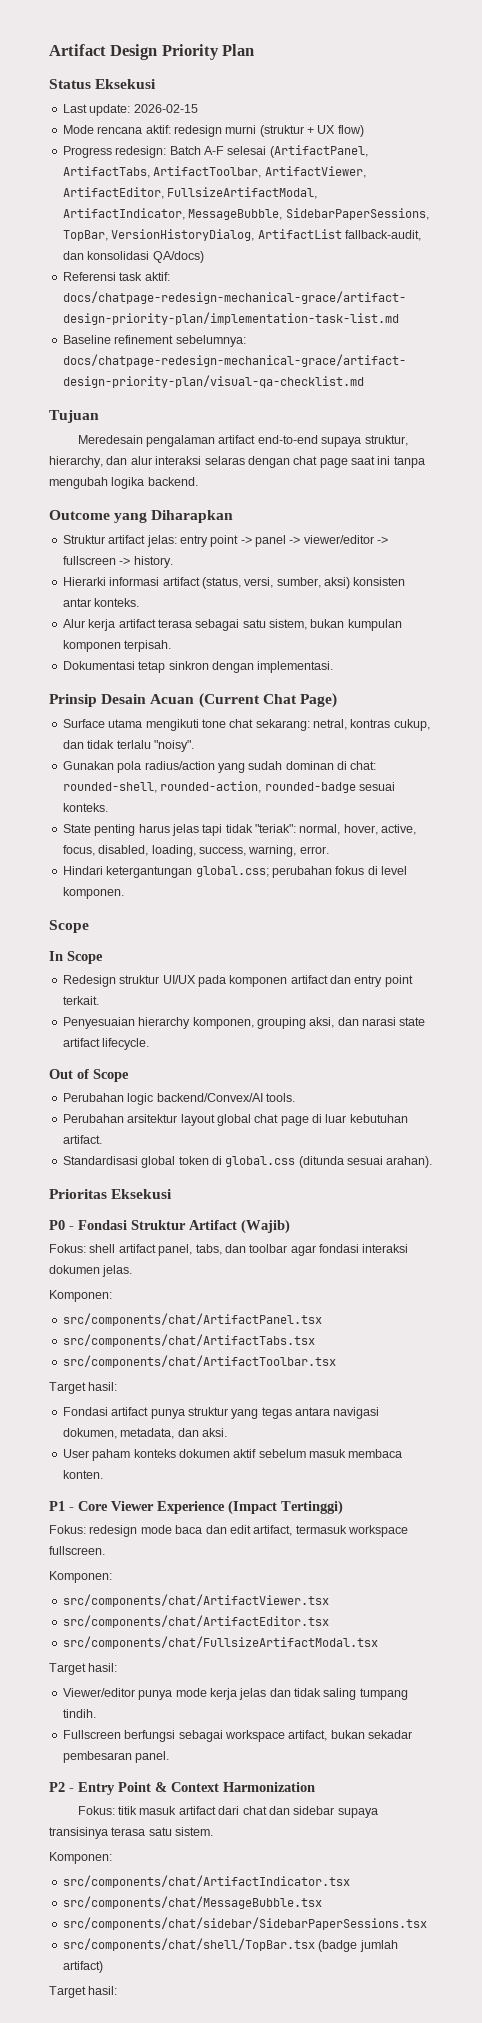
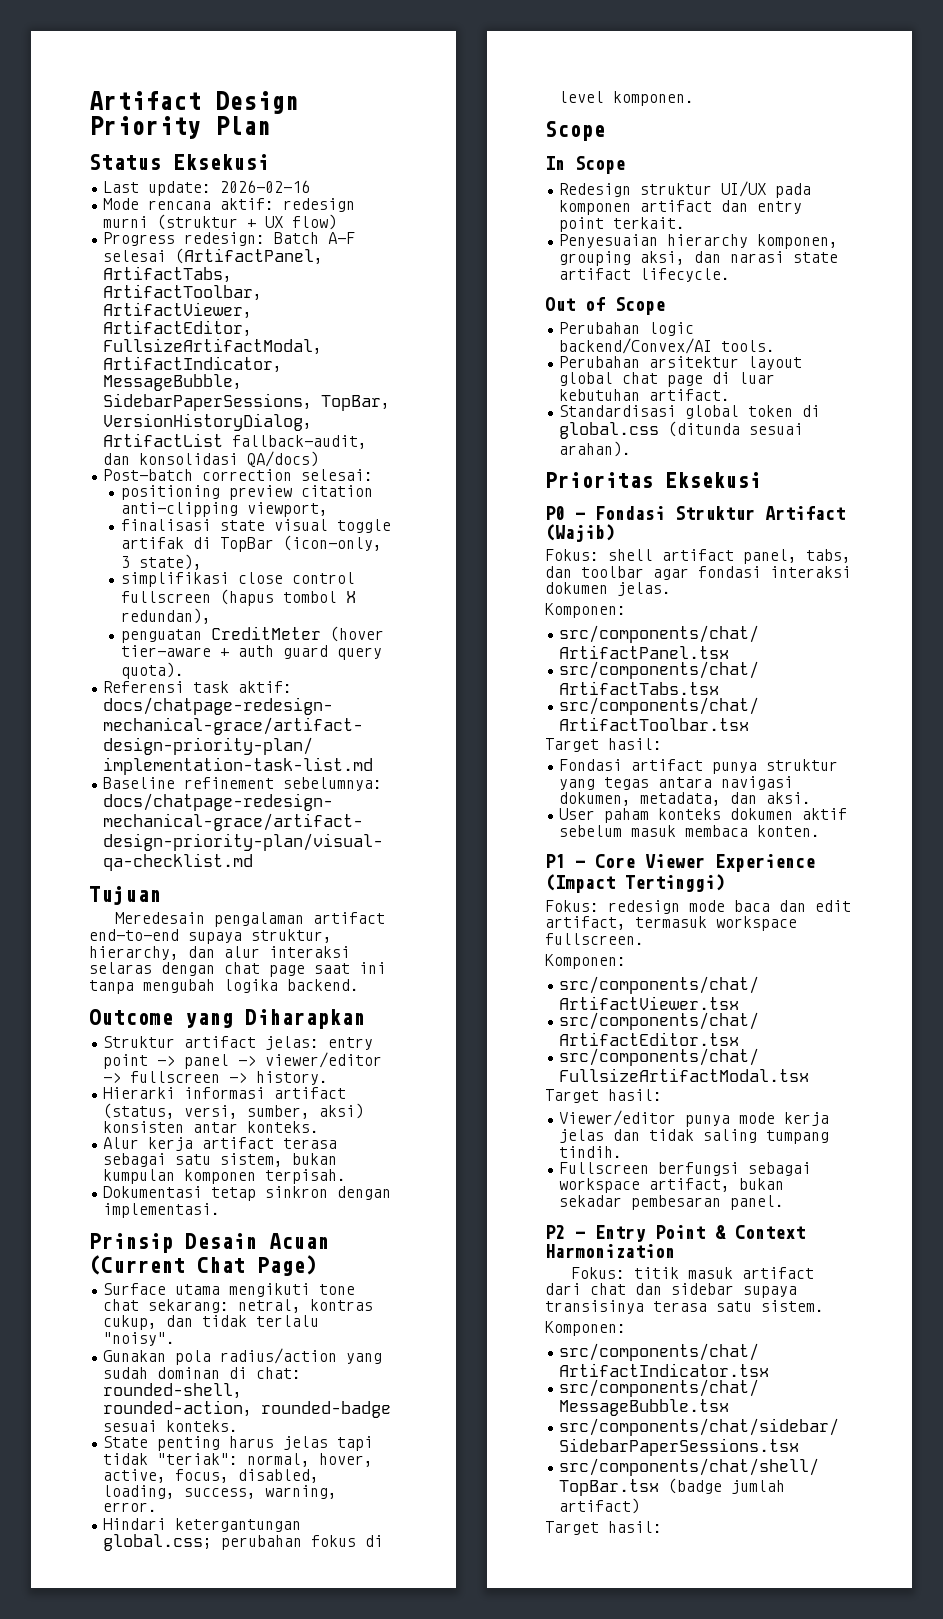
- Last update: 2026-02-15
+ Last update: 2026-02-16
+ Post-batch correction selesai:
+ positioning preview citation anti-clipping viewport,
+ finalisasi state visual toggle artifak di TopBar (icon-only, 3 state),
+ simplifikasi close control fullscreen (hapus tombol X redundan),
+ penguatan CreditMeter (hover tier-aware + auth guard query quota).

